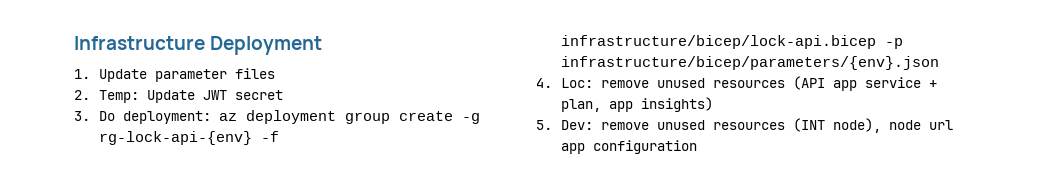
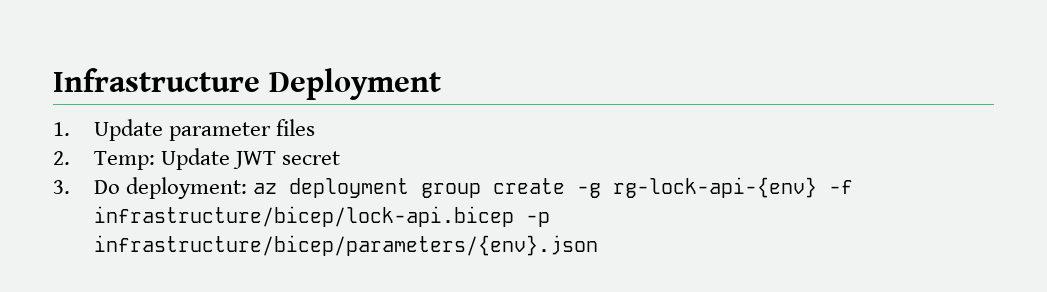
- 4. Loc: remove unused resources (API app service + plan, app insights)
- 5. Dev: remove unused resources (INT node), node url app configuration

